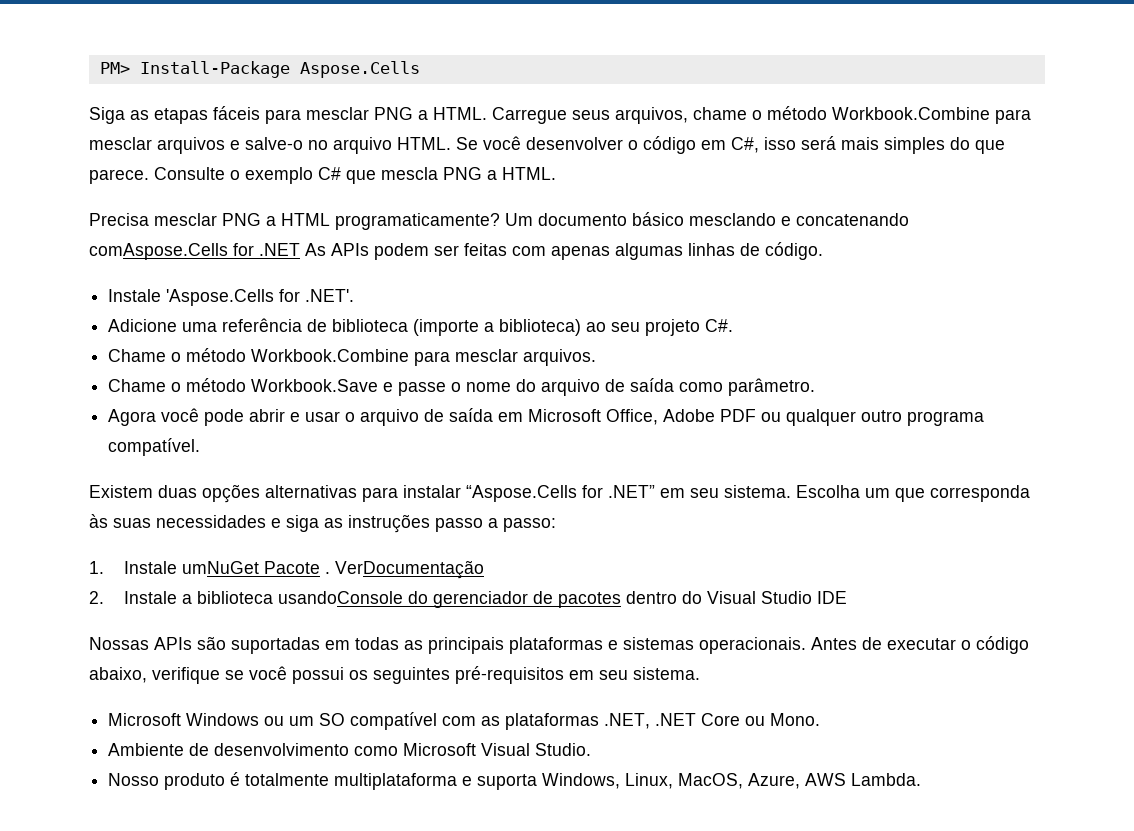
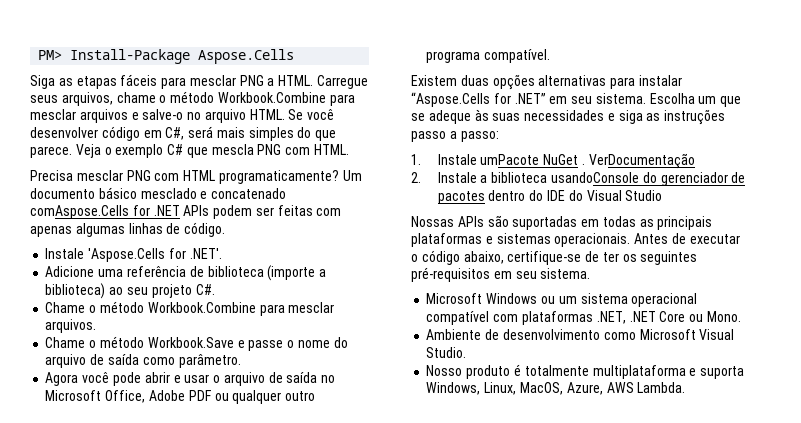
- Se você desenvolver o código em C#, isso será mais simples do que parece.
+ Se você desenvolver código em C#, será mais simples do que parece.
- Consulte o exemplo C# que mescla PNG a HTML.
+ Veja o exemplo C# que mescla PNG com HTML.
- Precisa mesclar PNG a HTML programaticamente?
+ Precisa mesclar PNG com HTML programaticamente?
- Um documento básico mesclando e concatenando comAspose.Cells for .NET As APIs podem ser feitas com apenas algumas linhas de código.
+ Um documento básico mesclado e concatenado comAspose.Cells for .NET APIs podem ser feitas com apenas algumas linhas de código.
- Agora você pode abrir e usar o arquivo de saída em Microsoft Office, Adobe PDF ou qualquer outro programa compatível.
+ Agora você pode abrir e usar o arquivo de saída no Microsoft Office, Adobe PDF ou qualquer outro programa compatível.
- Escolha um que corresponda às suas necessidades e siga as instruções passo a passo:
+ Escolha um que se adeque às suas necessidades e siga as instruções passo a passo:
- 1. Instale umNuGet Pacote .
+ 1. Instale umPacote NuGet .
- 2. Instale a biblioteca usandoConsole do gerenciador de pacotes dentro do Visual Studio IDE
+ 2. Instale a biblioteca usandoConsole do gerenciador de pacotes dentro do IDE do Visual Studio
- Antes de executar o código abaixo, verifique se você possui os seguintes pré-requisitos em seu sistema.
+ Antes de executar o código abaixo, certifique-se de ter os seguintes pré-requisitos em seu sistema.
- Microsoft Windows ou um SO compatível com as plataformas .NET, .NET Core ou Mono.
+ Microsoft Windows ou um sistema operacional compatível com plataformas .NET, .NET Core ou Mono.

